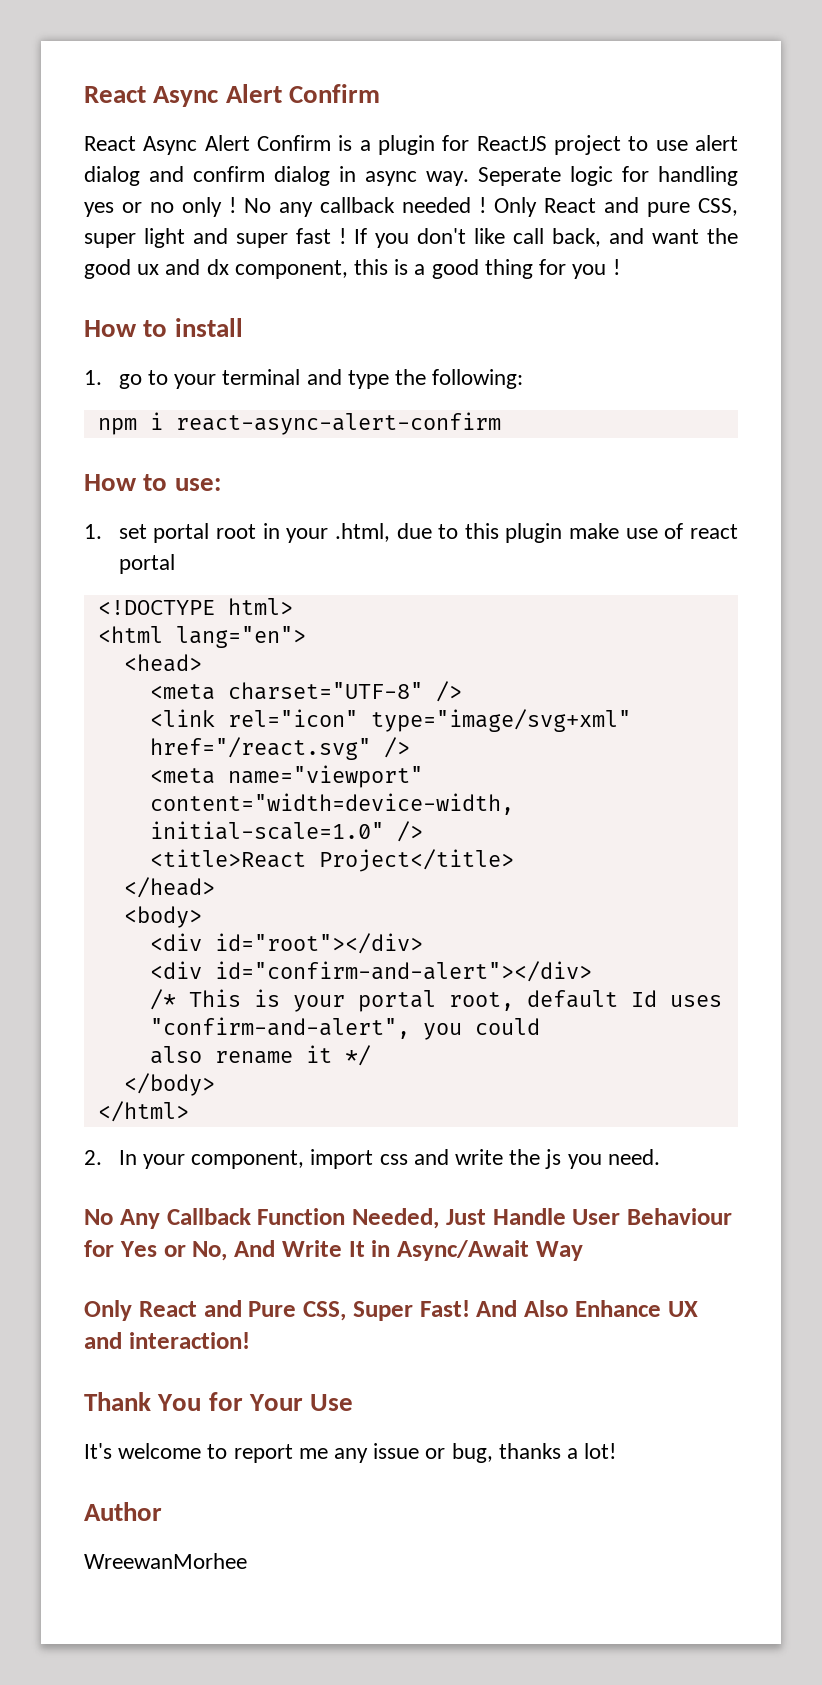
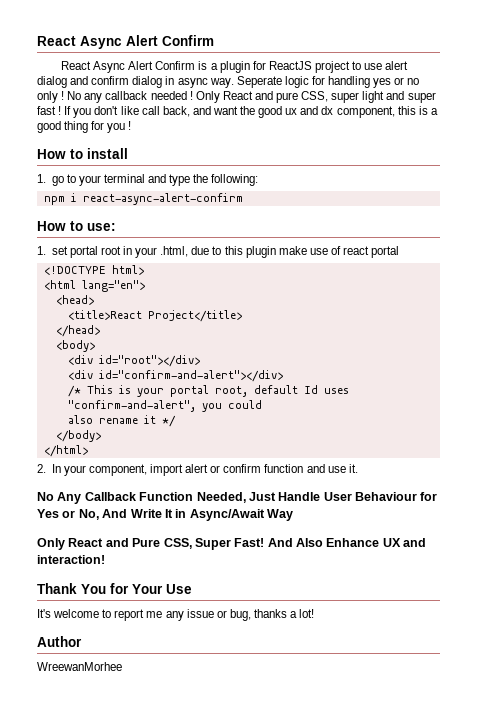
- <meta charset="UTF-8" />
- <link rel="icon" type="image/svg+xml" href="/react.svg" />
- <meta name="viewport" content="width=device-width, initial-scale=1.0" />
- 2. In your component, import css and write the js you need.
+ 2. In your component, import alert or confirm function and use it.

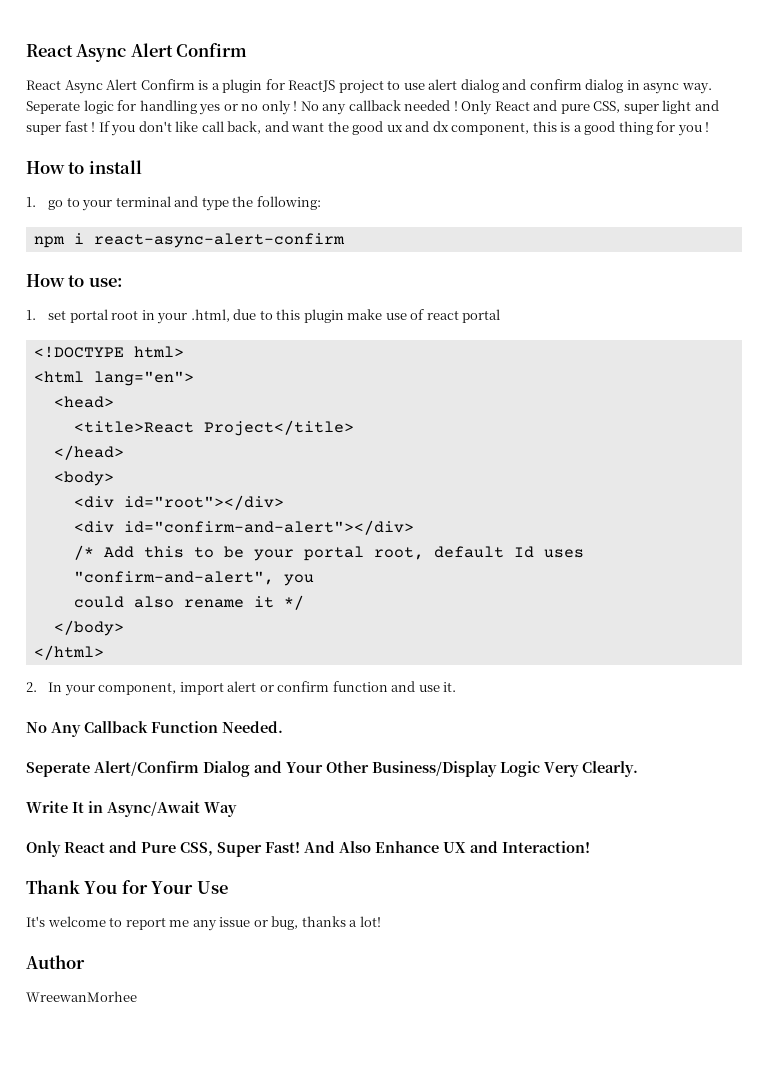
- /* This is your portal root, default Id uses "confirm-and-alert", you could
- also rename it */
+ /* Add this to be your portal root, default Id uses "confirm-and-alert", you
+ could also rename it */
- No Any Callback Function Needed, Just Handle User Behaviour for Yes or No, And Write It in Async/Await Way
+ No Any Callback Function Needed.
+ Seperate Alert/Confirm Dialog and Your Other Business/Display Logic Very Clearly.
+ Write It in Async/Await Way
- And Also Enhance UX and interaction!
+ And Also Enhance UX and Interaction!

